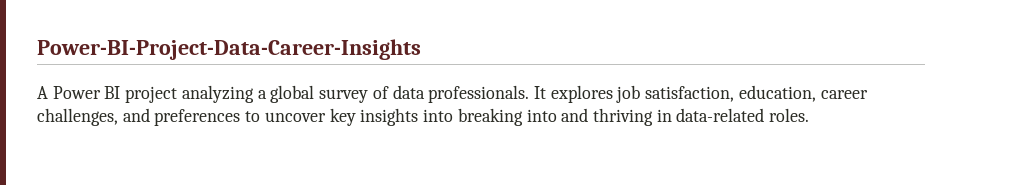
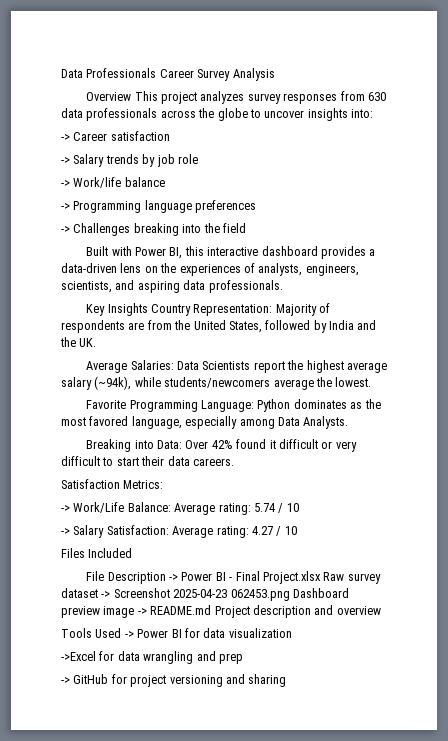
- Power-BI-Project-Data-Career-Insights
- A Power BI project analyzing a global survey of data professionals. It explores job satisfaction, education, career challenges, and preferences to uncover key insights into breaking into and thriving in data-related roles.
+ Data Professionals Career Survey Analysis
+ Overview This project analyzes survey responses from 630 data professionals across the globe to uncover insights into:
+ -> Career satisfaction
+ -> Salary trends by job role
+ -> Work/life balance
+ -> Programming language preferences
+ -> Challenges breaking into the field
+ Built with Power BI, this interactive dashboard provides a data-driven lens on the experiences of analysts, engineers, scientists, and aspiring data professionals.
+ Key Insights Country Representation: Majority of respondents are from the United States, followed by India and the UK.
+ Average Salaries: Data Scientists report the highest average salary (~94k), while students/newcomers average the lowest.
+ Favorite Programming Language: Python dominates as the most favored language, especially among Data Analysts.
+ Breaking into Data: Over 42% found it difficult or very difficult to start their data careers.
+ Satisfaction Metrics:
+ -> Work/Life Balance: Average rating: 5.74 / 10
+ -> Salary Satisfaction: Average rating: 4.27 / 10
+ Files Included
+ File Description -> Power BI - Final Project.xlsx Raw survey dataset -> Screenshot 2025-04-23 062453.png Dashboard preview image -> README.md Project description and overview
+ Tools Used -> Power BI for data visualization
+ ->Excel for data wrangling and prep
+ -> GitHub for project versioning and sharing

